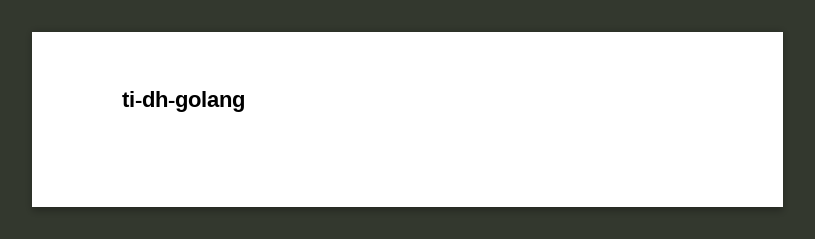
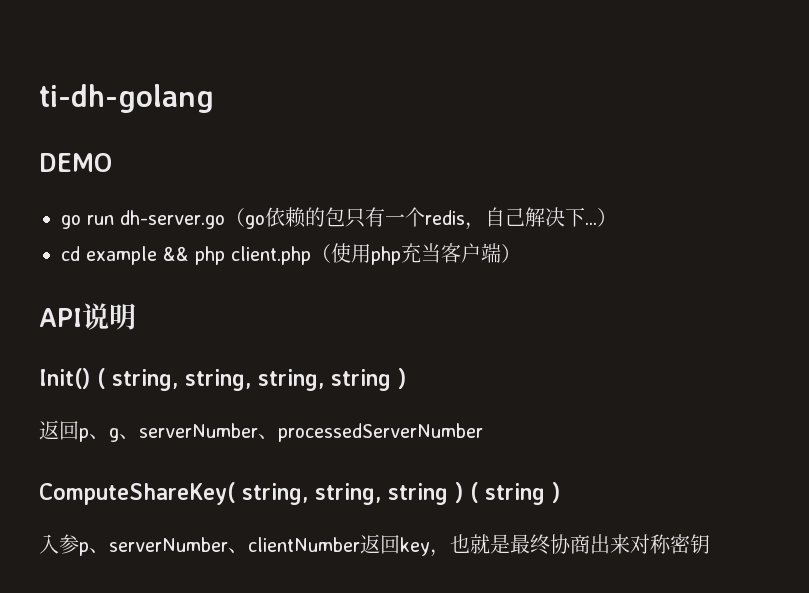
+ DEMO
+ go run dh-server.go（go依赖的包只有一个redis，自己解决下...）
+ cd example && php client.php（使用php充当客户端）
+ API说明
+ Init() ( string, string, string, string )
+ 返回p、g、serverNumber、processedServerNumber
+ ComputeShareKey( string, string, string ) ( string )
+ 入参p、serverNumber、clientNumber返回key，也就是最终协商出来对称密钥

